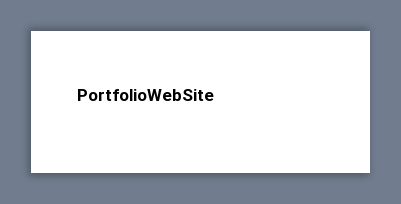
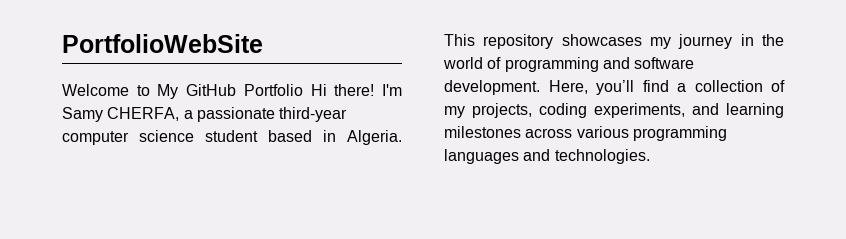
+ Welcome to My GitHub Portfolio Hi there! I'm Samy CHERFA, a passionate third-year computer science student based in Algeria. This repository showcases my journey in the world of programming and software development. Here, you’ll find a collection of my projects, coding experiments, and learning milestones across various programming languages and technologies.

